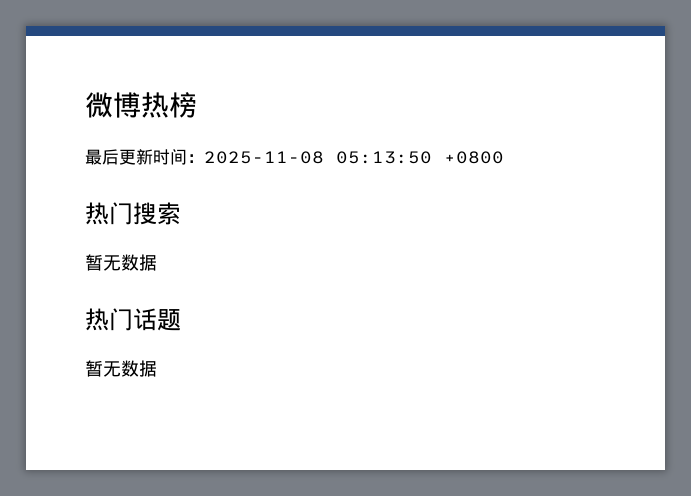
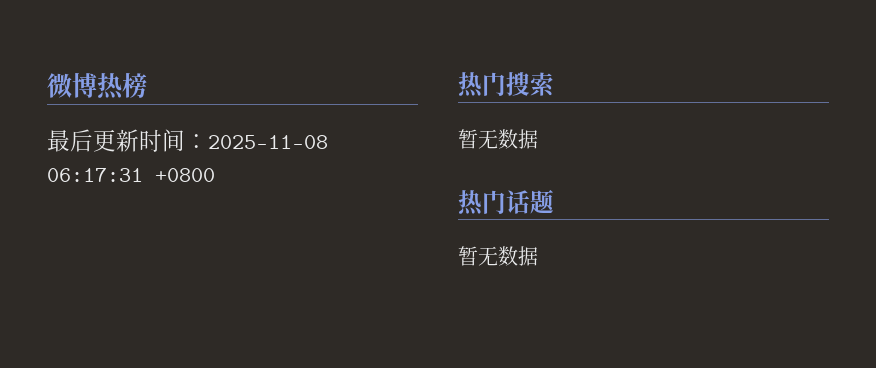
- 最后更新时间：2025-11-08 05:13:50 +0800
+ 最后更新时间：2025-11-08 06:17:31 +0800

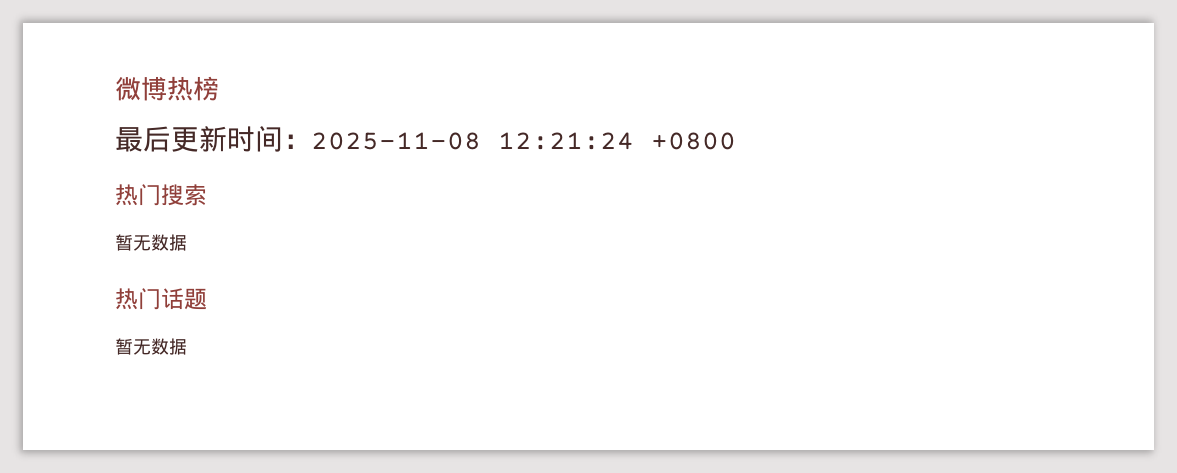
- 最后更新时间：2025-11-08 06:17:31 +0800
+ 最后更新时间：2025-11-08 12:21:24 +0800

